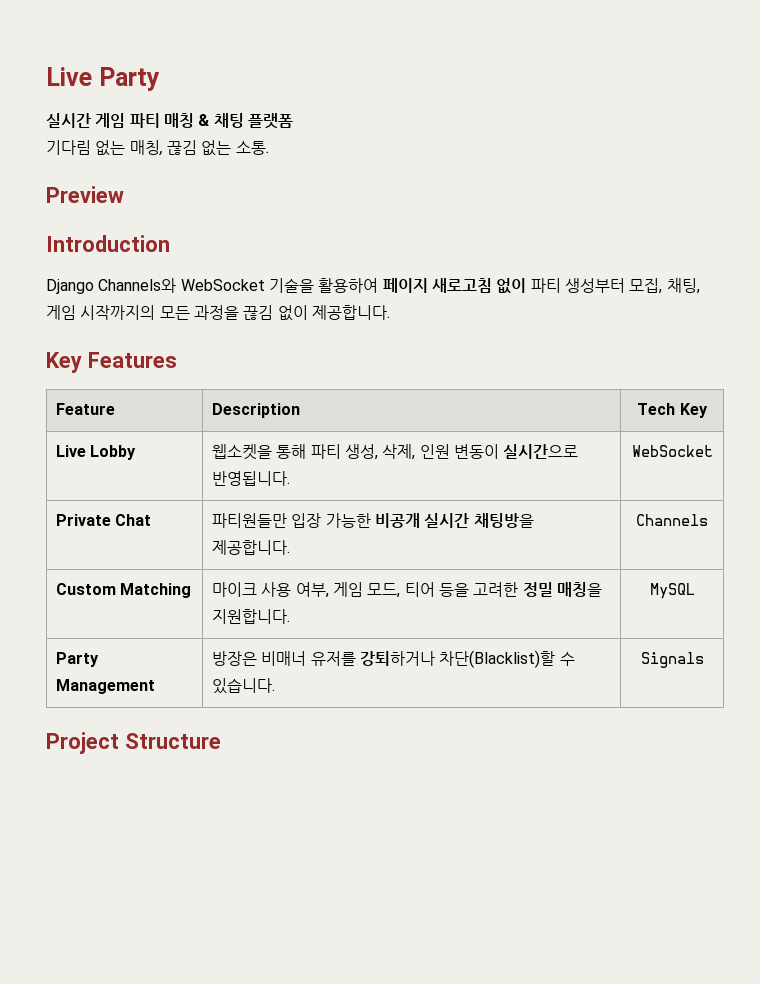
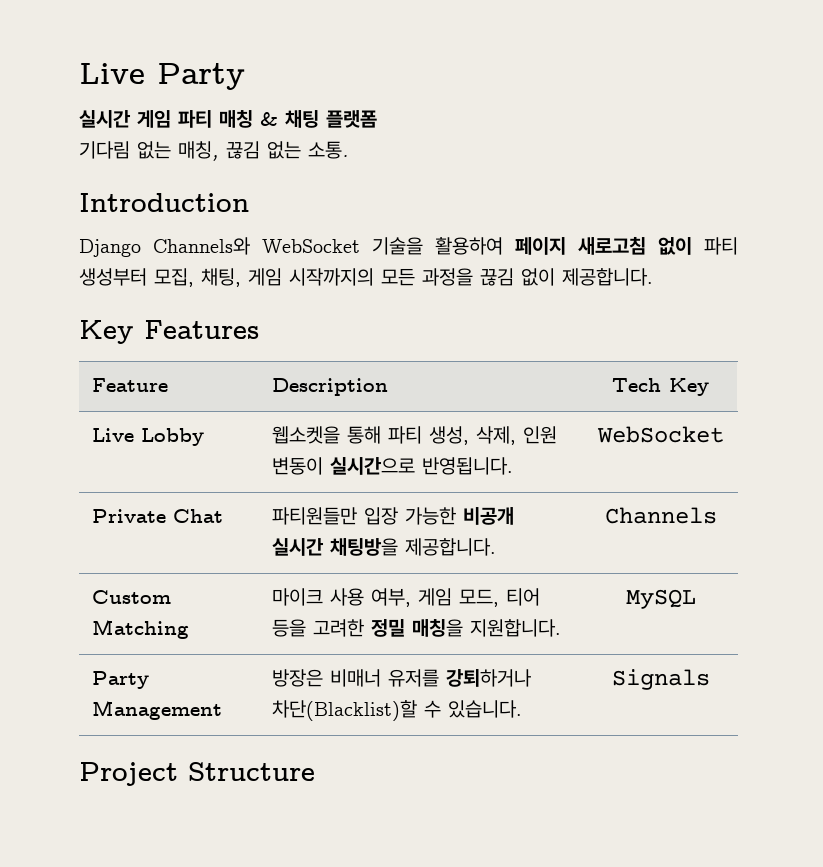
- Preview

